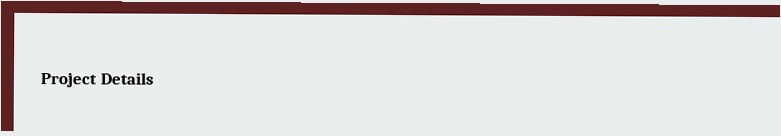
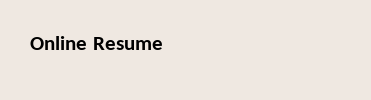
- Project Details
+ Online Resume

